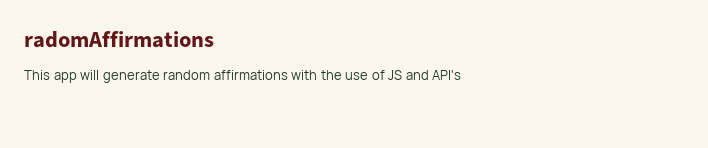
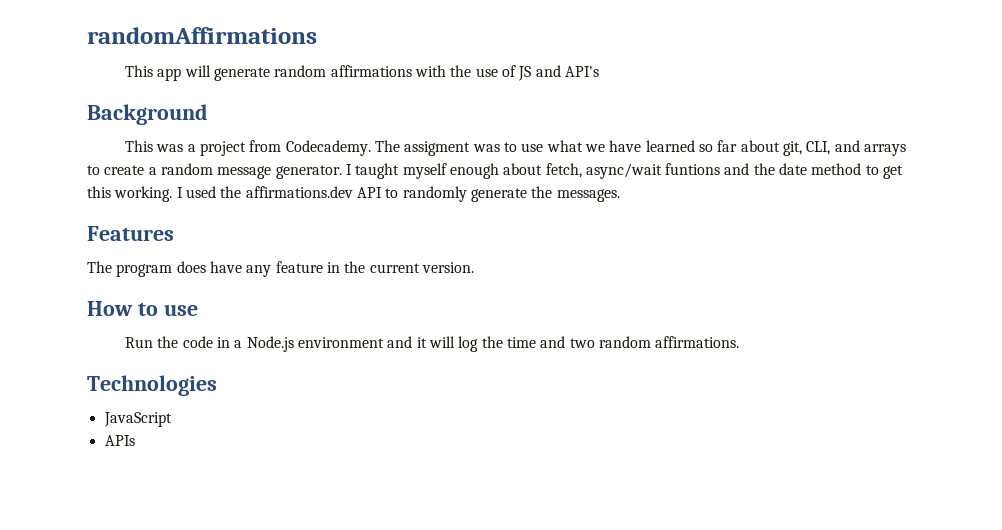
- radomAffirmations
+ randomAffirmations
+ Background
+ This was a project from Codecademy. The assigment was to use what we have learned so far about git, CLI, and arrays to create a random message generator. I taught myself enough about fetch, async/wait funtions and the date method to get this working. I used the affirmations.dev API to randomly generate the messages.
+ Features
+ The program does have any feature in the current version.
+ How to use
+ Run the code in a Node.js environment and it will log the time and two random affirmations.
+ Technologies
+ JavaScript
+ APIs

